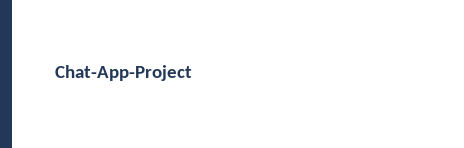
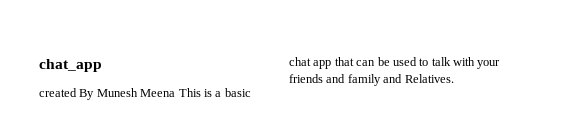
- Chat-App-Project
+ chat_app
+ created By Munesh Meena This is a basic chat app that can be used to talk with your friends and family and Relatives.

